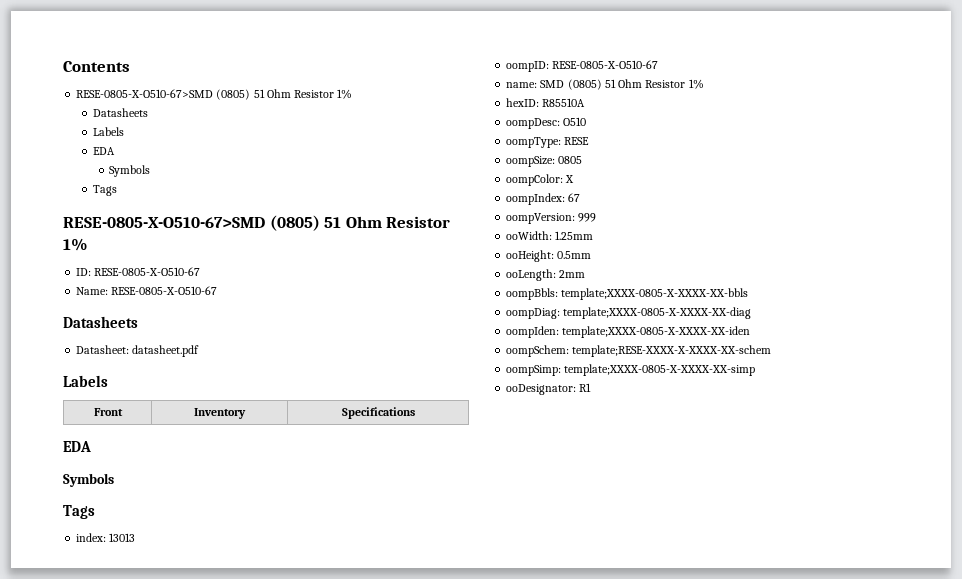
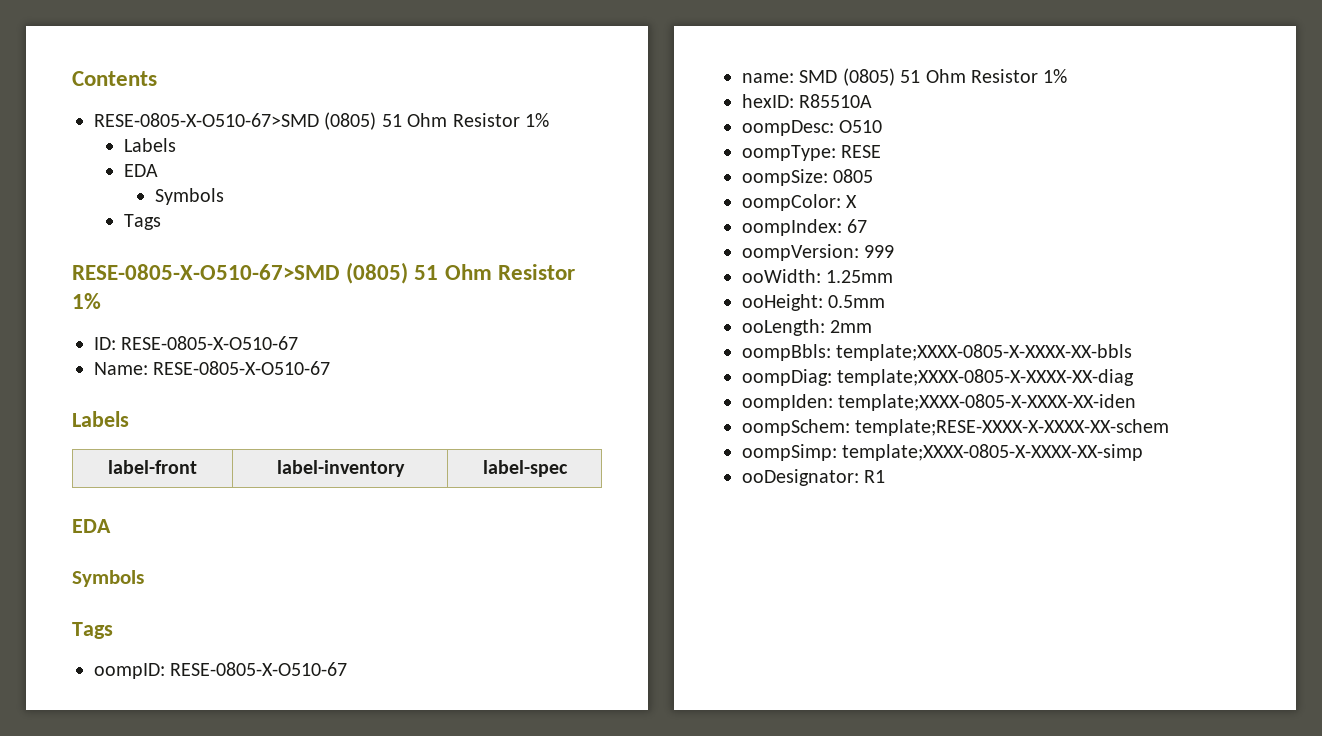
  Contents
  RESE-0805-X-O510-67>SMD (0805) 51 Ohm Resistor 1%
- Datasheets
  Name: RESE-0805-X-O510-67
- Datasheets
- Datasheet: datasheet.pdf
  Labels
- Front | Inventory | Specifications
+ label-front | label-inventory | label-spec
  EDA
  Symbols
  Tags
- index: 13013

